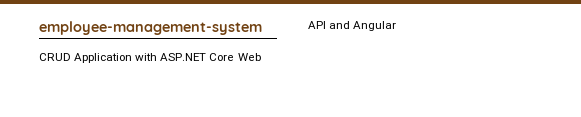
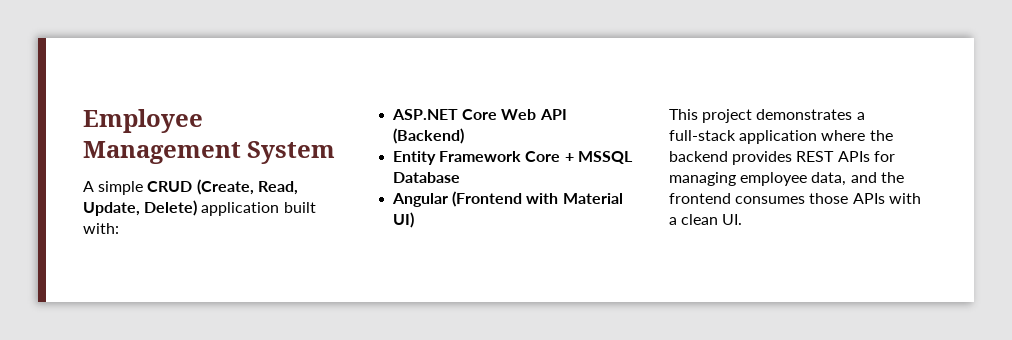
- employee-management-system
- CRUD Application with ASP.NET Core Web API and Angular
+ Employee Management System
+ A simple CRUD (Create, Read, Update, Delete) application built with:
+ ASP.NET Core Web API (Backend)
+ Entity Framework Core + MSSQL Database
+ Angular (Frontend with Material UI)
+ This project demonstrates a full-stack application where the backend provides REST APIs for managing employee data, and the frontend consumes those APIs with a clean UI.

